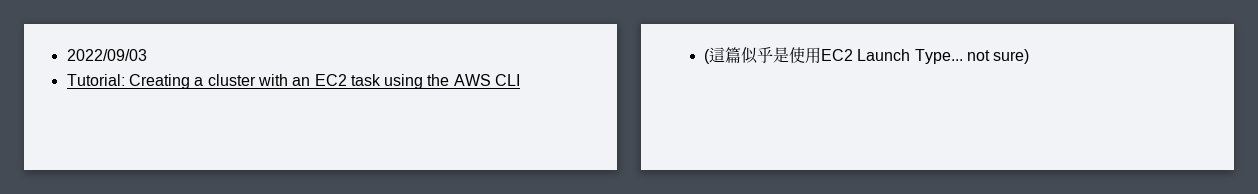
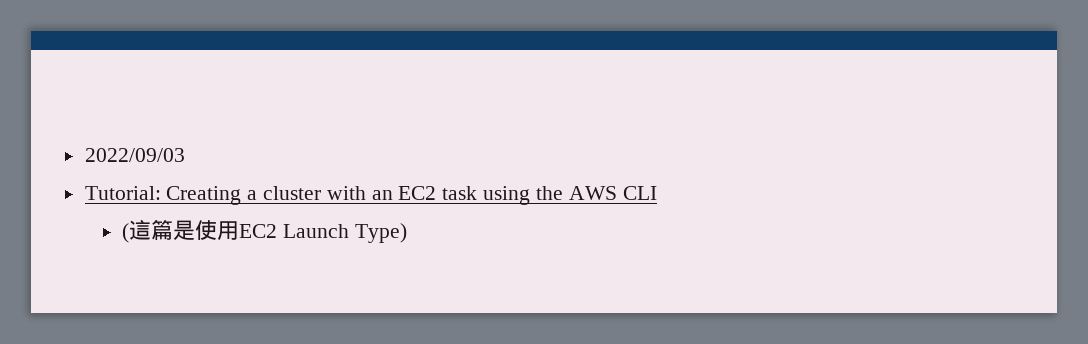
- (這篇似乎是使用EC2 Launch Type... not sure)
+ (這篇是使用EC2 Launch Type)

